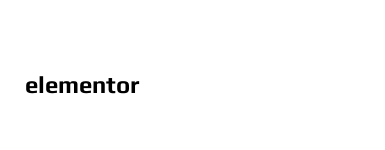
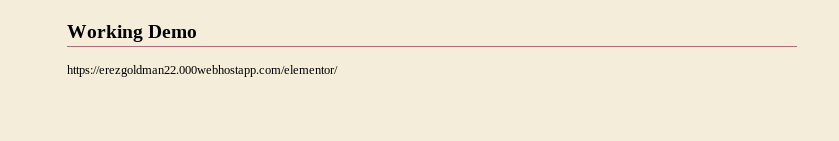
- elementor
+ Working Demo
+ https://erezgoldman22.000webhostapp.com/elementor/

